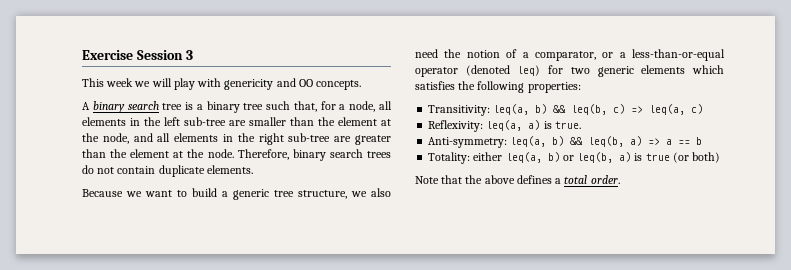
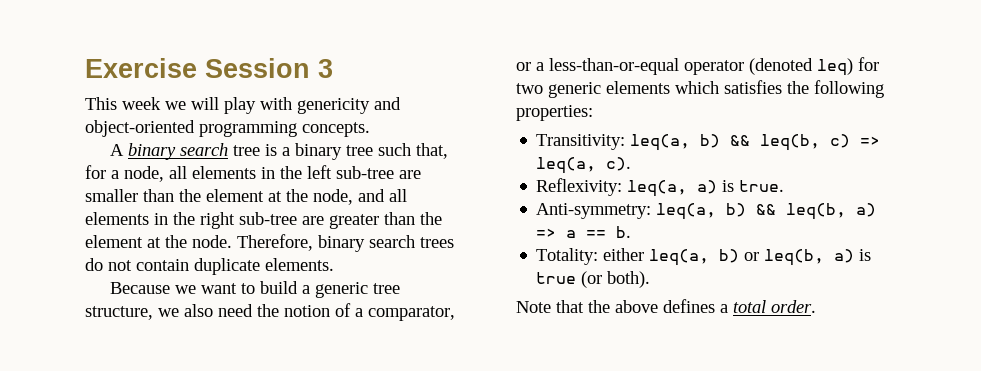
- This week we will play with genericity and OO concepts.
+ This week we will play with genericity and object-oriented programming concepts.
- Transitivity: leq(a, b) && leq(b, c) => leq(a, c)
+ Transitivity: leq(a, b) && leq(b, c) => leq(a, c).
- Anti-symmetry: leq(a, b) && leq(b, a) => a == b
+ Anti-symmetry: leq(a, b) && leq(b, a) => a == b.
- Totality: either leq(a, b) or leq(b, a) is true (or both)
+ Totality: either leq(a, b) or leq(b, a) is true (or both).

